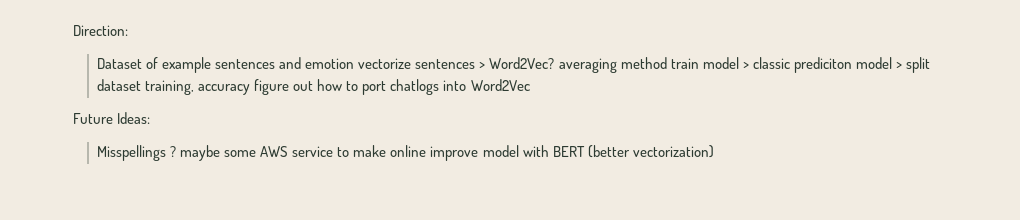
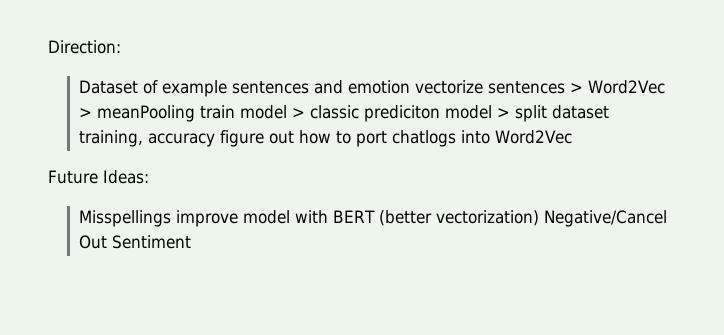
- Dataset of example sentences and emotion vectorize sentences > Word2Vec? averaging method train model > classic prediciton model > split dataset training, accuracy figure out how to port chatlogs into Word2Vec
+ Dataset of example sentences and emotion vectorize sentences > Word2Vec > meanPooling train model > classic prediciton model > split dataset training, accuracy figure out how to port chatlogs into Word2Vec
- Misspellings ? maybe some AWS service to make online improve model with BERT (better vectorization)
+ Misspellings improve model with BERT (better vectorization) Negative/Cancel Out Sentiment

